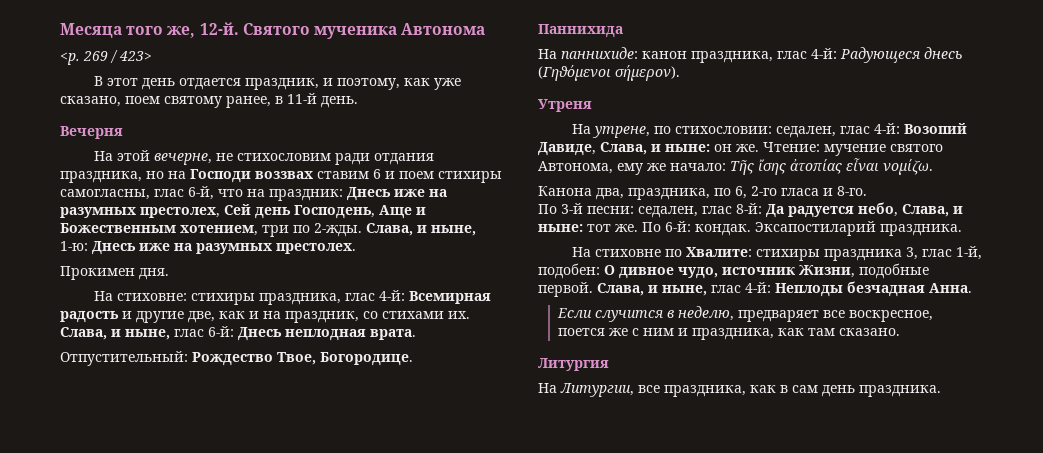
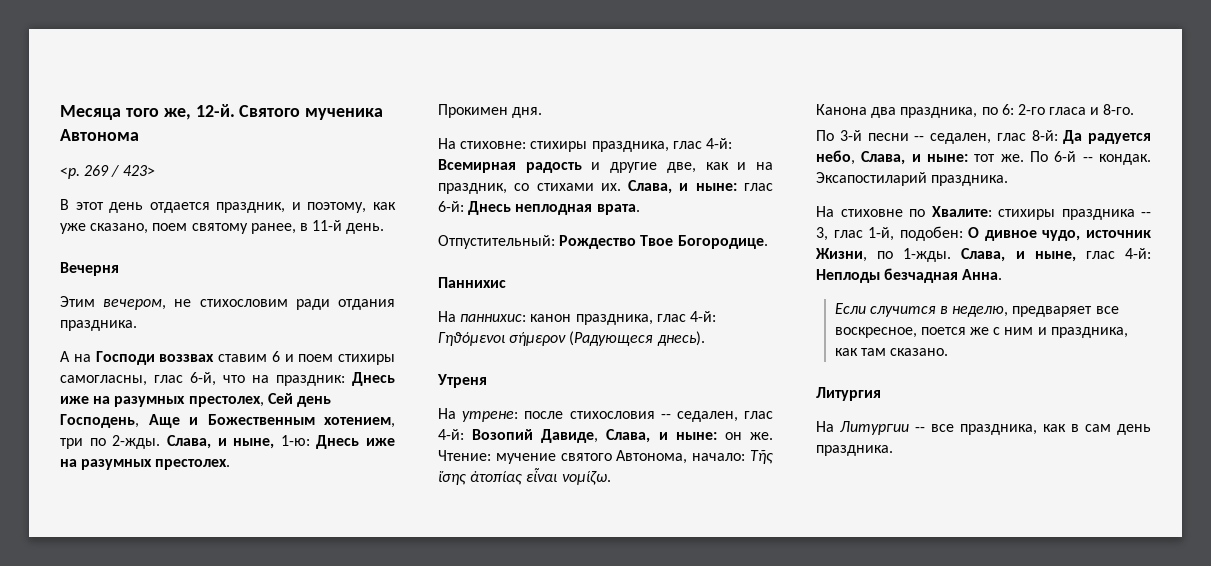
- На этой вечерне, не стихословим ради отдания праздника, но на Господи воззвах ставим 6 и поем стихиры самогласны, глас 6-й, что на праздник: Днесь иже на разумных престолех, Сей день Господень, Аще и Божественным хотением, три по 2-жды.
+ Этим вечером, не стихословим ради отдания праздника.
+ А на Господи воззвах ставим 6 и поем стихиры самогласны, глас 6-й, что на праздник: Днесь иже на разумных престолех, Сей день Господень, Аще и Божественным хотением, три по 2-жды.
- Слава, и ныне, глас 6-й: Днесь неплодная врата.
+ Слава, и ныне: глас 6-й: Днесь неплодная врата.
- Отпустительный: Рождество Твое, Богородице.
+ Отпустительный: Рождество Твое Богородице.
- Паннихида
- На паннихиде: канон праздника, глас 4-й: Радующеся днесь (Γηϑόμενοι σήμερον).
+ Паннихис
+ На паннихис: канон праздника, глас 4-й: Γηϑόμενοι σήμερον (Радующеся днесь).
  Утреня
- На утрене, по стихословии: седален, глас 4-й: Возопий Давиде, Слава, и ныне: он же.
+ На утрене: после стихословия -- седален, глас 4-й: Возопий Давиде, Слава, и ныне: он же.
- Чтение: мучение святого Автонома, ему же начало: Τῆς ἴσης ἀτοπίας εἶναι νομίζω.
+ Чтение: мучение святого Автонома, начало: Τῆς ἴσης ἀτοπίας εἶναι νομίζω.
- Канона два, праздника, по 6, 2-го гласа и 8-го.
+ Канона два праздника, по 6: 2-го гласа и 8-го.
- По 3-й песни: седален, глас 8-й: Да радуется небо, Слава, и ныне: тот же.
+ По 3-й песни -- седален, глас 8-й: Да радуется небо, Слава, и ныне: тот же.
- По 6-й: кондак.
+ По 6-й -- кондак.
- На стиховне по Хвалите: стихиры праздника 3, глас 1-й, подобен: О дивное чудо, источник Жизни, подобные первой.
+ На стиховне по Хвалите: стихиры праздника -- 3, глас 1-й, подобен: О дивное чудо, источник Жизни, по 1-жды.
- На Литургии, все праздника, как в сам день праздника.
+ На Литургии -- все праздника, как в сам день праздника.

